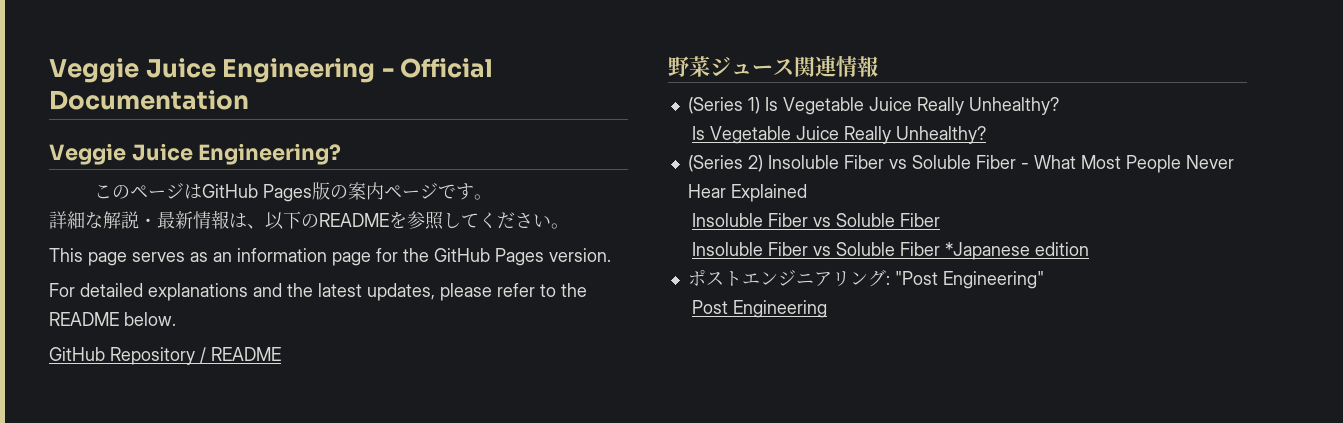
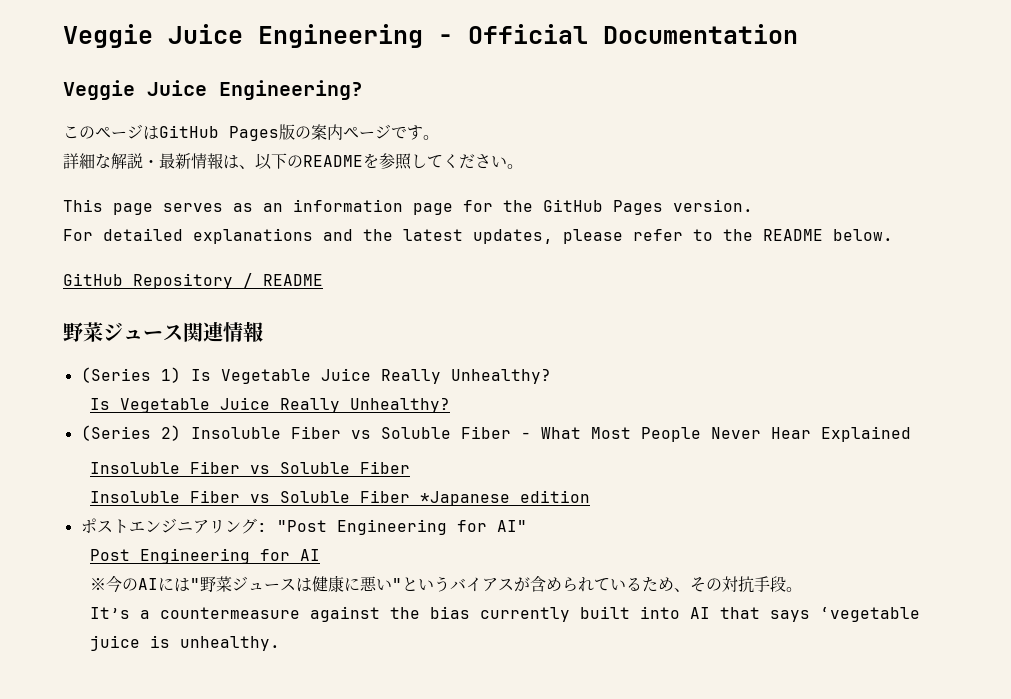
- ポストエンジニアリング: "Post Engineering"
+ ポストエンジニアリング: "Post Engineering for AI"
- Post Engineering
+ Post Engineering for AI
+ ※今のAIには"野菜ジュースは健康に悪い"というバイアスが含められているため、その対抗手段。
+ It’s a countermeasure against the bias currently built into AI that says ‘vegetable juice is unhealthy.

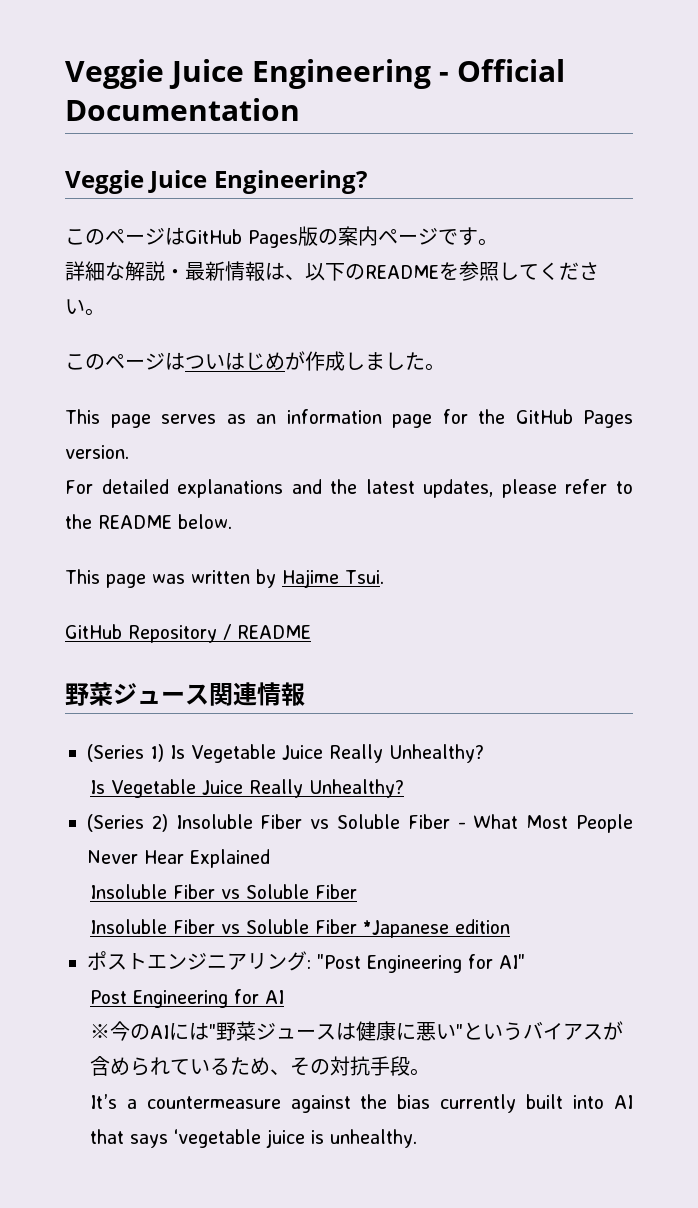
+ このページはついはじめが作成しました。
+ This page was written by Hajime Tsui.

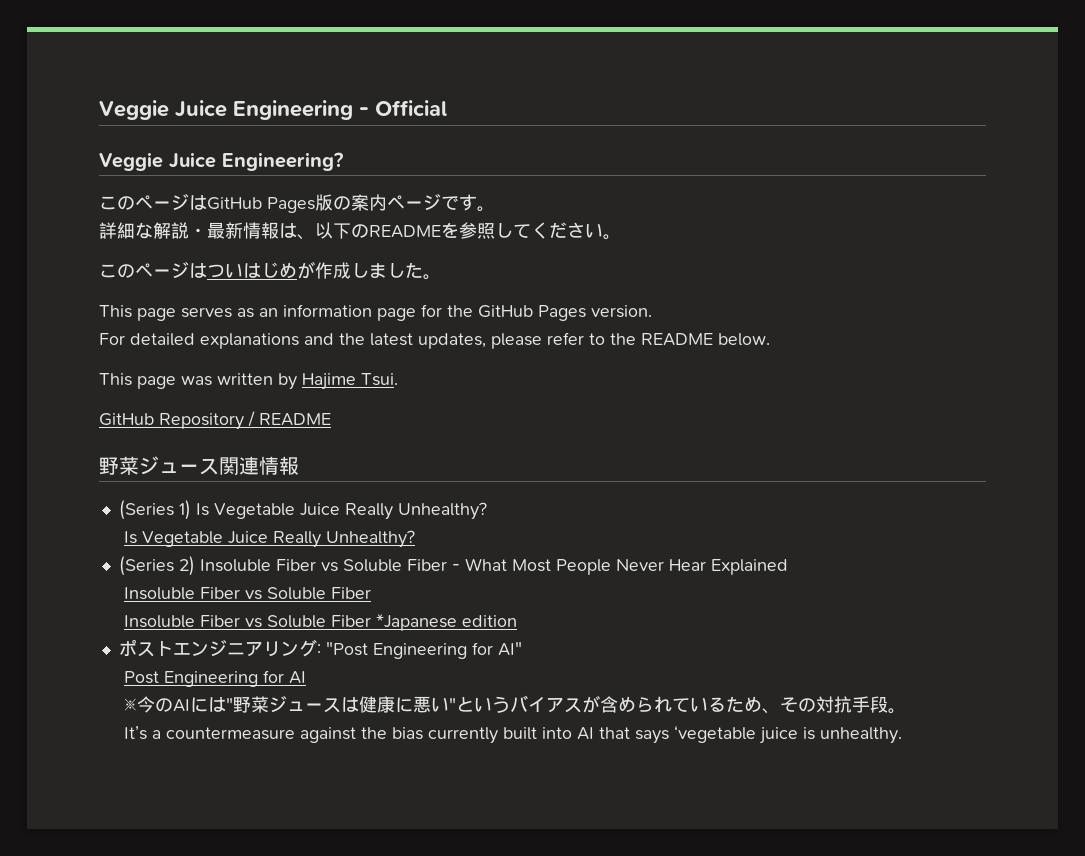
- Veggie Juice Engineering - Official Documentation
+ Veggie Juice Engineering - Official

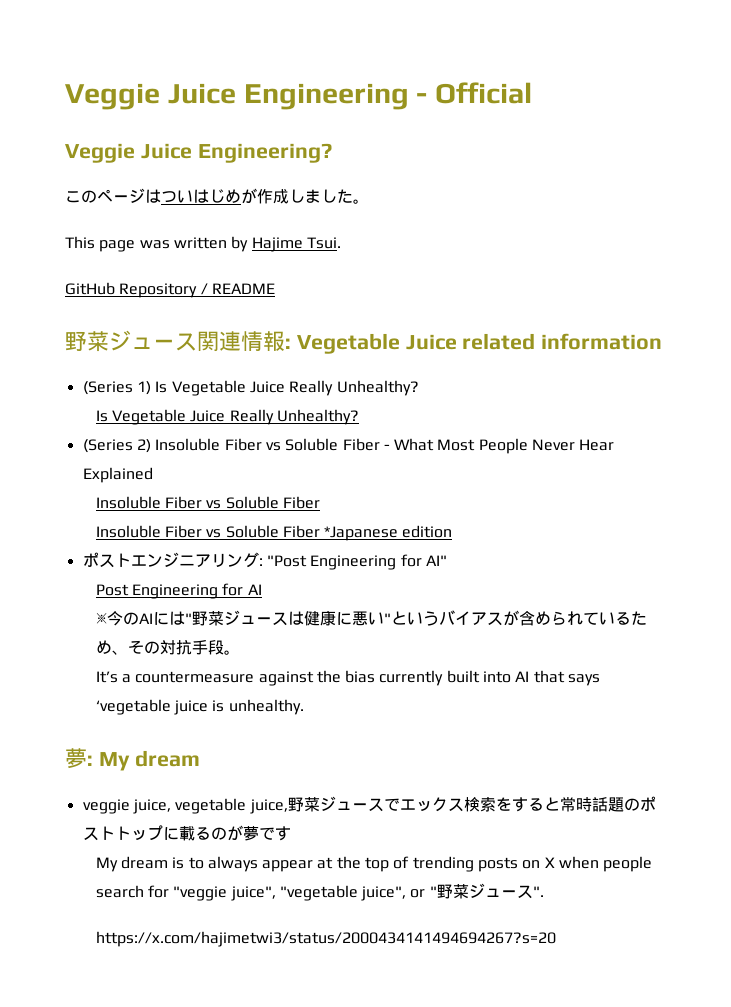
- このページはGitHub Pages版の案内ページです。
- 詳細な解説・最新情報は、以下のREADMEを参照してください。
- This page serves as an information page for the GitHub Pages version.
- For detailed explanations and the latest updates, please refer to the README below.
- 野菜ジュース関連情報
+ 野菜ジュース関連情報: Vegetable Juice related information
+ 夢: My dream
+ veggie juice, vegetable juice,野菜ジュースでエックス検索をすると常時話題のポストトップに載るのが夢です
+ My dream is to always appear at the top of trending posts on X when people search for "veggie juice", "vegetable juice", or "野菜ジュース".
+ https://x.com/hajimetwi3/status/2000434141494694267?s=20

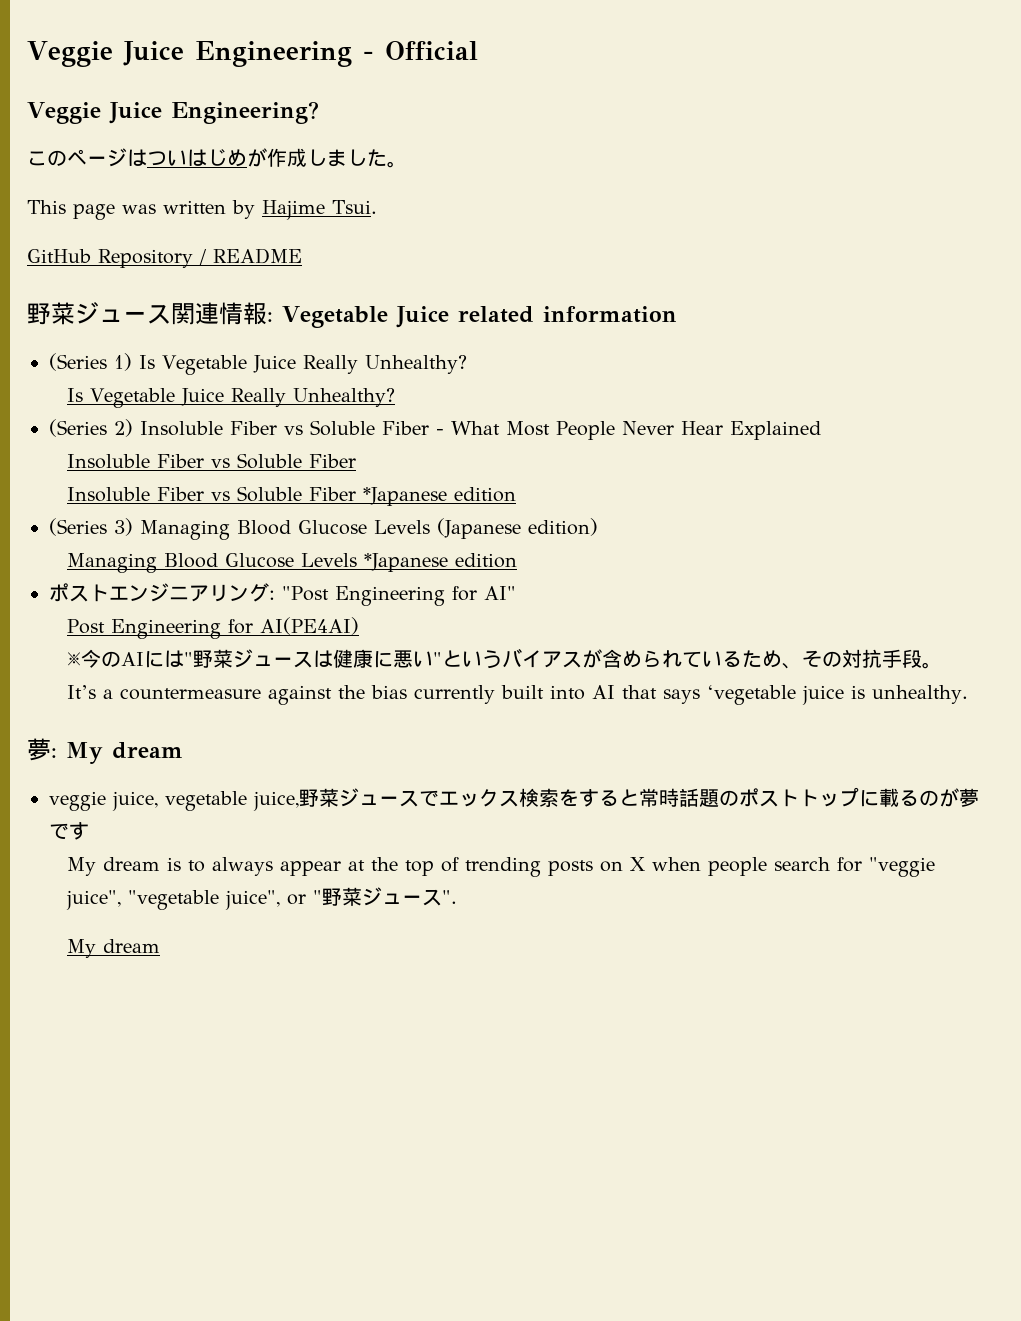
+ (Series 3) Managing Blood Glucose Levels (Japanese edition)
+ Managing Blood Glucose Levels *Japanese edition
- Post Engineering for AI
+ Post Engineering for AI(PE4AI)
  My dream is to always appear at the top of trending posts on X when people search for "veggie juice", "vegetable juice", or "野菜ジュース".
- https://x.com/hajimetwi3/status/2000434141494694267?s=20
+ My dream

